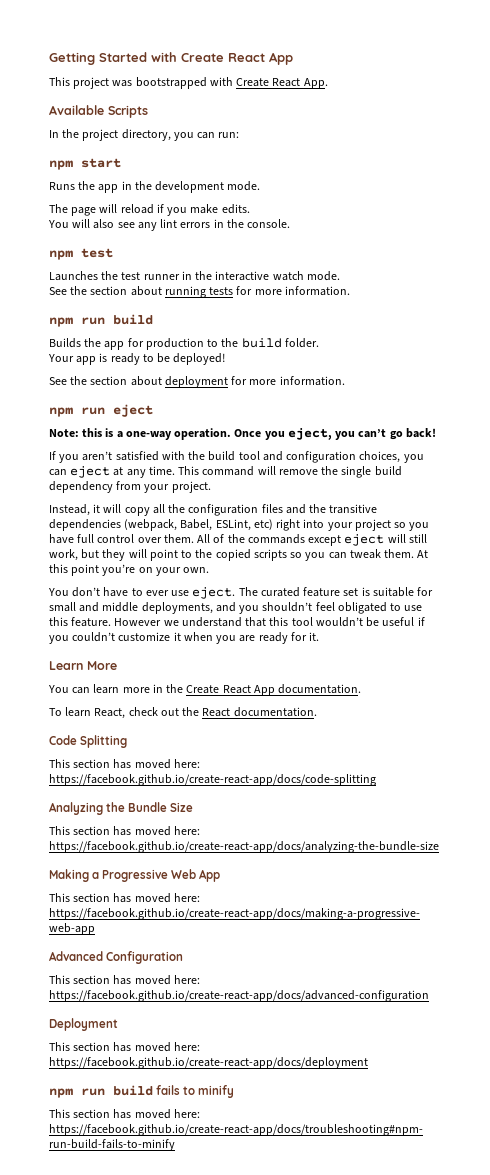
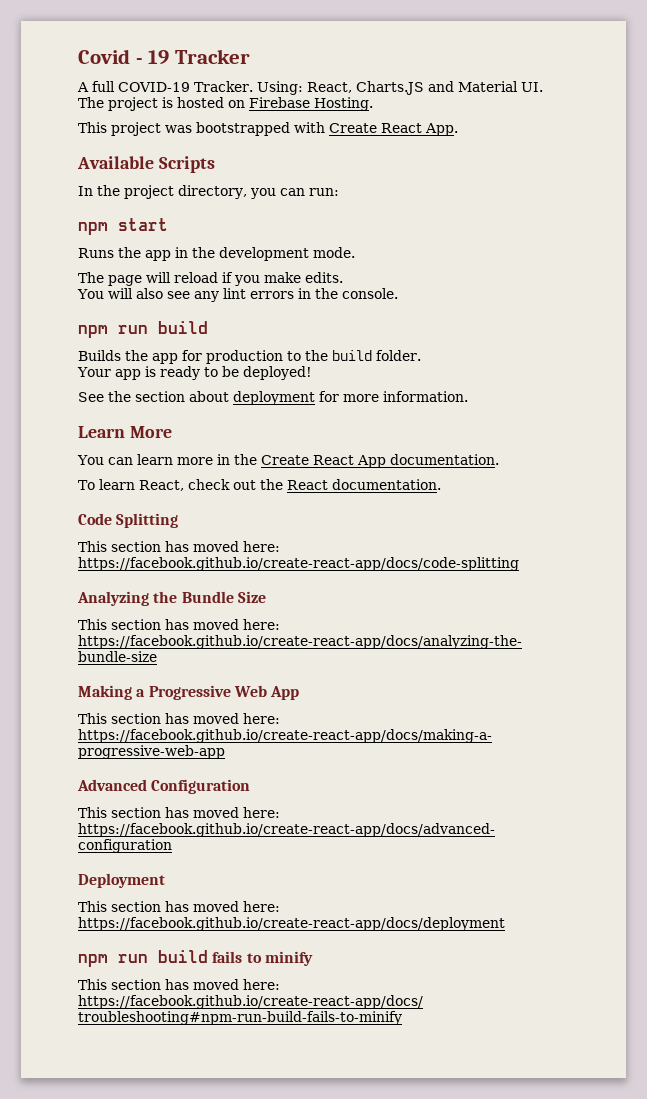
- Getting Started with Create React App
+ Covid - 19 Tracker
+ A full COVID-19 Tracker. Using: React, Charts.JS and Material UI. The project is hosted on Firebase Hosting.
- npm test
- Launches the test runner in the interactive watch mode.
- See the section about running tests for more information.
- npm run eject
- Note: this is a one-way operation. Once you eject, you can’t go back!
- If you aren’t satisfied with the build tool and configuration choices, you can eject at any time. This command will remove the single build dependency from your project.
- Instead, it will copy all the configuration files and the transitive dependencies (webpack, Babel, ESLint, etc) right into your project so you have full control over them. All of the commands except eject will still work, but they will point to the copied scripts so you can tweak them. At this point you’re on your own.
- You don’t have to ever use eject. The curated feature set is suitable for small and middle deployments, and you shouldn’t feel obligated to use this feature. However we understand that this tool wouldn’t be useful if you couldn’t customize it when you are ready for it.

